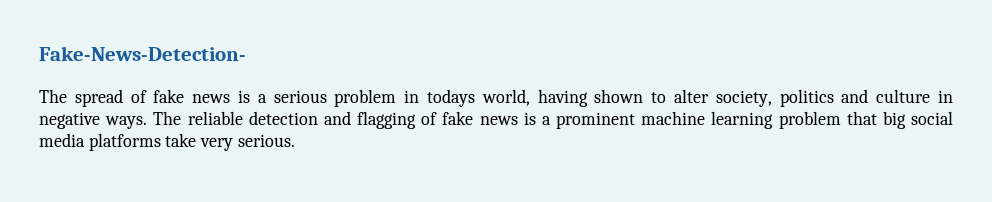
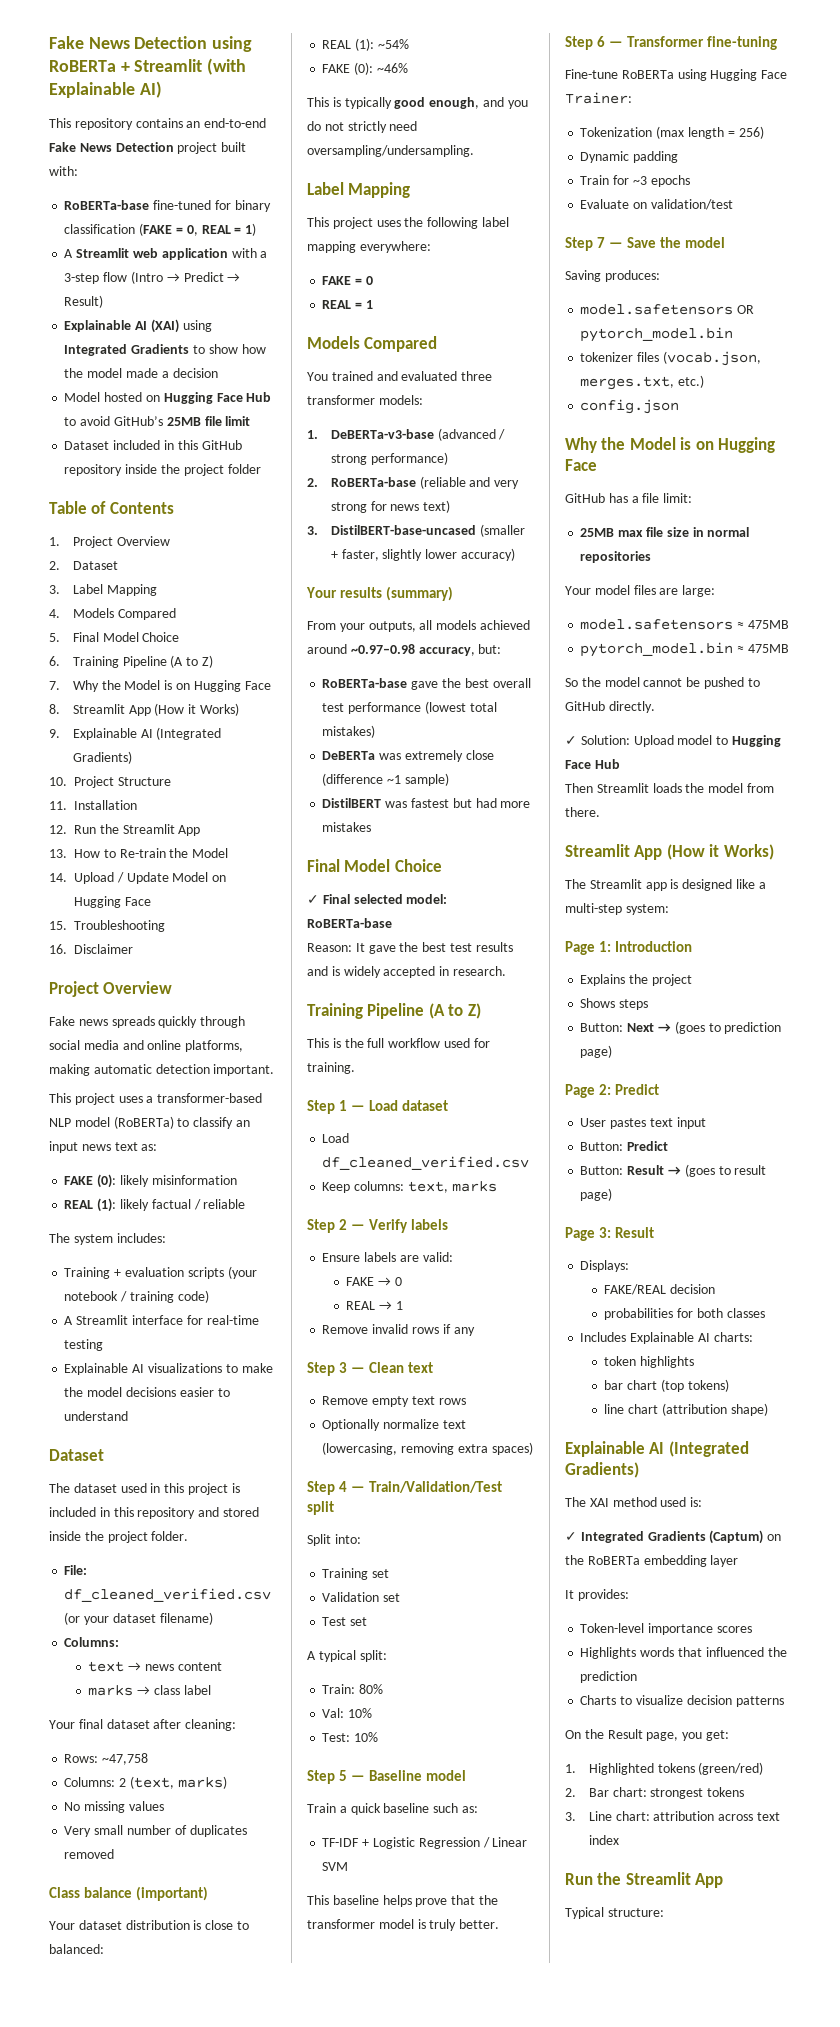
- Fake-News-Detection-
- The spread of fake news is a serious problem in todays world, having shown to alter society, politics and culture in negative ways. The reliable detection and flagging of fake news is a prominent machine learning problem that big social media platforms take very serious.
+ Fake News Detection using RoBERTa + Streamlit (with Explainable AI)
+ This repository contains an end-to-end Fake News Detection project built with:
+ RoBERTa-base fine-tuned for binary classification (FAKE = 0, REAL = 1)
+ A Streamlit web application with a 3-step flow (Intro → Predict → Result)
+ Explainable AI (XAI) using Integrated Gradients to show how the model made a decision
+ Model hosted on Hugging Face Hub to avoid GitHub’s 25MB file limit
+ Dataset included in this GitHub repository inside the project folder
+ Table of Contents
+ 1. Project Overview
+ 2. Dataset
+ 3. Label Mapping
+ 4. Models Compared
+ 5. Final Model Choice
+ 6. Training Pipeline (A to Z)
+ 7. Why the Model is on Hugging Face
+ 8. Streamlit App (How it Works)
+ 9. Explainable AI (Integrated Gradients)
+ 10. Project Structure
+ 11. Installation
+ 12. Run the Streamlit App
+ 13. How to Re-train the Model
+ 14. Upload / Update Model on Hugging Face
+ 15. Troubleshooting
+ 16. Disclaimer
+ Project Overview
+ Fake news spreads quickly through social media and online platforms, making automatic detection important.
+ This project uses a transformer-based NLP model (RoBERTa) to classify an input news text as:
+ FAKE (0): likely misinformation
+ REAL (1): likely factual / reliable
+ The system includes:
+ Training + evaluation scripts (your notebook / training code)
+ A Streamlit interface for real-time testing
+ Explainable AI visualizations to make the model decisions easier to understand
+ Dataset
+ The dataset used in this project is included in this repository and stored inside the project folder.
+ File: df_cleaned_verified.csv (or your dataset filename)
+ Columns:
+ text → news content
+ marks → class label
+ Your final dataset after cleaning:
+ Rows: ~47,758
+ Columns: 2 (text, marks)
+ No missing values
+ Very small number of duplicates removed
+ Class balance (important)
+ Your dataset distribution is close to balanced:
+ REAL (1): ~54%
+ FAKE (0): ~46%
+ This is typically good enough, and you do not strictly need oversampling/undersampling.
+ Label Mapping
+ This project uses the following label mapping everywhere:
+ FAKE = 0
+ REAL = 1
+ Models Compared
+ You trained and evaluated three transformer models:
+ 1. DeBERTa-v3-base (advanced / strong performance)
+ 2. RoBERTa-base (reliable and very strong for news text)
+ 3. DistilBERT-base-uncased (smaller + faster, slightly lower accuracy)
+ Your results (summary)
+ From your outputs, all models achieved around ~0.97–0.98 accuracy, but:
+ RoBERTa-base gave the best overall test performance (lowest total mistakes)
+ DeBERTa was extremely close (difference ~1 sample)
+ DistilBERT was fastest but had more mistakes
+ Final Model Choice
+ ✓ Final selected model: RoBERTa-base
+ Reason: It gave the best test results and is widely accepted in research.
+ Training Pipeline (A to Z)
+ This is the full workflow used for training.
+ Step 1 — Load dataset
+ Load df_cleaned_verified.csv
+ Keep columns: text, marks
+ Step 2 — Verify labels
+ Ensure labels are valid:
+ FAKE → 0
+ REAL → 1
+ Remove invalid rows if any
+ Step 3 — Clean text
+ Remove empty text rows
+ Optionally normalize text (lowercasing, removing extra spaces)
+ Step 4 — Train/Validation/Test split
+ Split into:
+ Training set
+ Validation set
+ Test set
+ A typical split:
+ Train: 80%
+ Val: 10%
+ Test: 10%
+ Step 5 — Baseline model
+ Train a quick baseline such as:
+ TF-IDF + Logistic Regression / Linear SVM
+ This baseline helps prove that the transformer model is truly better.
+ Step 6 — Transformer fine-tuning
+ Fine-tune RoBERTa using Hugging Face Trainer:
+ Tokenization (max length = 256)
+ Dynamic padding
+ Train for ~3 epochs
+ Evaluate on validation/test
+ Step 7 — Save the model
+ Saving produces:
+ model.safetensors OR pytorch_model.bin
+ tokenizer files (vocab.json, merges.txt, etc.)
+ config.json
+ Why the Model is on Hugging Face
+ GitHub has a file limit:
+ 25MB max file size in normal repositories
+ Your model files are large:
+ model.safetensors ≈ 475MB
+ pytorch_model.bin ≈ 475MB
+ So the model cannot be pushed to GitHub directly.
+ ✓ Solution: Upload model to Hugging Face Hub
+ Then Streamlit loads the model from there.
+ Streamlit App (How it Works)
+ The Streamlit app is designed like a multi-step system:
+ Page 1: Introduction
+ Explains the project
+ Shows steps
+ Button: Next → (goes to prediction page)
+ Page 2: Predict
+ User pastes text input
+ Button: Predict
+ Button: Result → (goes to result page)
+ Page 3: Result
+ Displays:
+ FAKE/REAL decision
+ probabilities for both classes
+ Includes Explainable AI charts:
+ token highlights
+ bar chart (top tokens)
+ line chart (attribution shape)
+ Explainable AI (Integrated Gradients)
+ The XAI method used is:
+ ✓ Integrated Gradients (Captum) on the RoBERTa embedding layer
+ It provides:
+ Token-level importance scores
+ Highlights words that influenced the prediction
+ Charts to visualize decision patterns
+ On the Result page, you get:
+ 1. Highlighted tokens (green/red)
+ 2. Bar chart: strongest tokens
+ 3. Line chart: attribution across text index
+ Run the Streamlit App
+ Typical structure:

